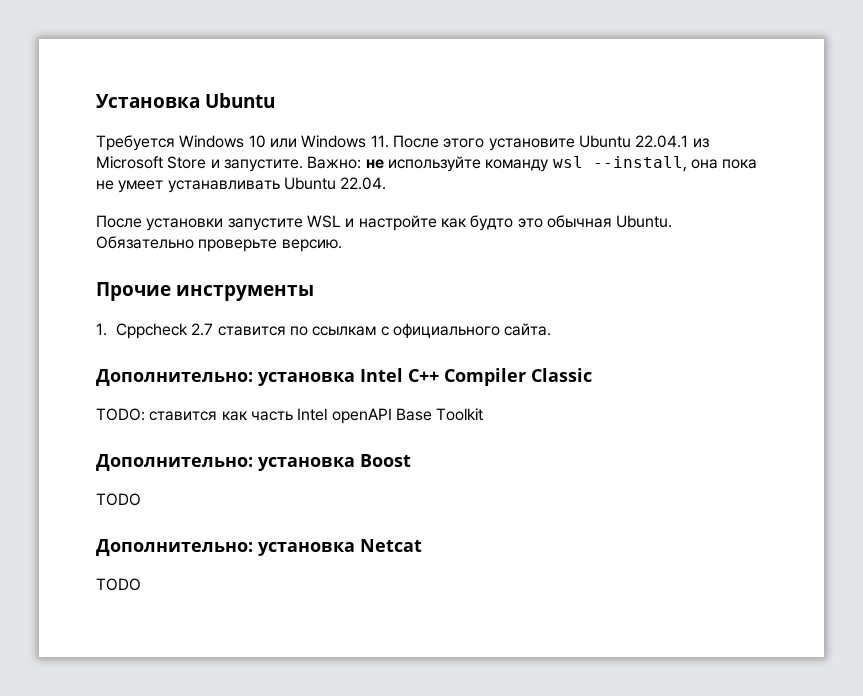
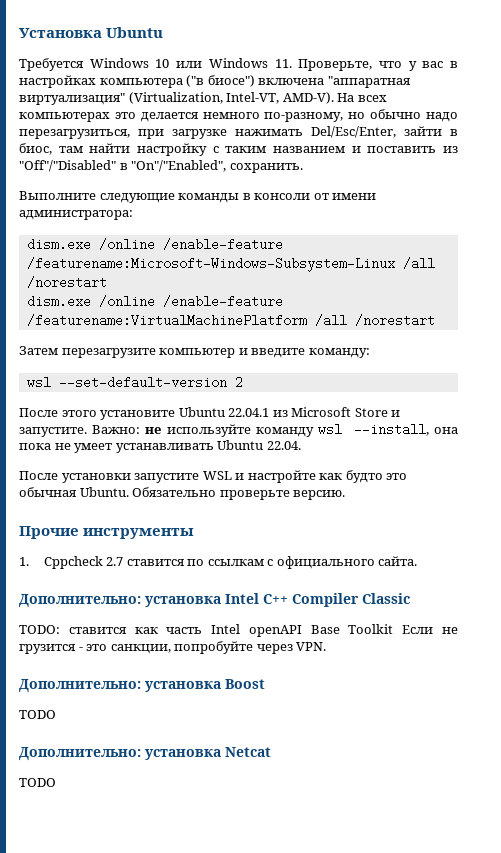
- Требуется Windows 10 или Windows 11. После этого установите Ubuntu 22.04.1 из Microsoft Store и запустите.
+ Требуется Windows 10 или Windows 11. Проверьте, что у вас в настройках компьютера ("в биосе") включена "аппаратная виртуализация" (Virtualization, Intel-VT, AMD-V). На всех компьютерах это делается немного по-разному, но обычно надо перезагрузиться, при загрузке нажимать Del/Esc/Enter, зайти в биос, там найти настройку с таким названием и поставить из "Off"/"Disabled" в "On"/"Enabled", сохранить.
+ Выполните следующие команды в консоли от имени администратора:
+ dism.exe /online /enable-feature /featurename:Microsoft-Windows-Subsystem-Linux /all /norestart
+ dism.exe /online /enable-feature /featurename:VirtualMachinePlatform /all /norestart
+ Затем перезагрузите компьютер и введите команду:
+ wsl --set-default-version 2
+ После этого установите Ubuntu 22.04.1 из Microsoft Store и запустите.
- TODO: ставится как часть Intel openAPI Base Toolkit
+ TODO: ставится как часть Intel openAPI Base Toolkit Если не грузится - это санкции, попробуйте через VPN.

